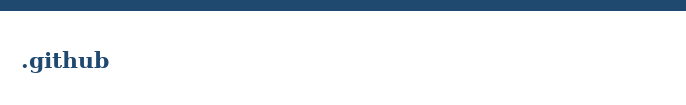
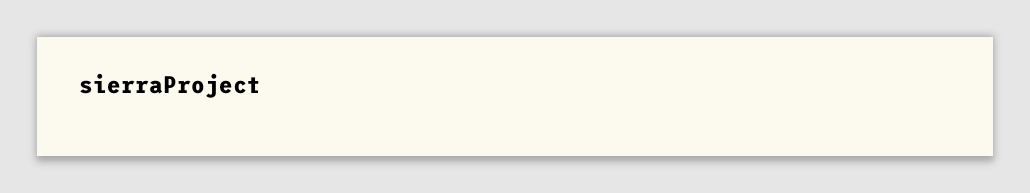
- .github
+ sierraProject

